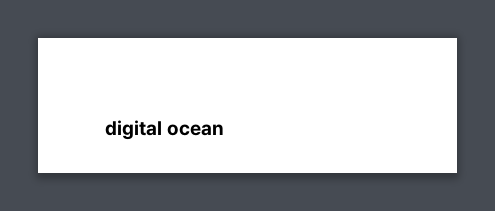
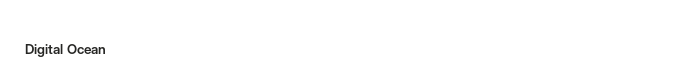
- digital ocean
+ Digital Ocean

